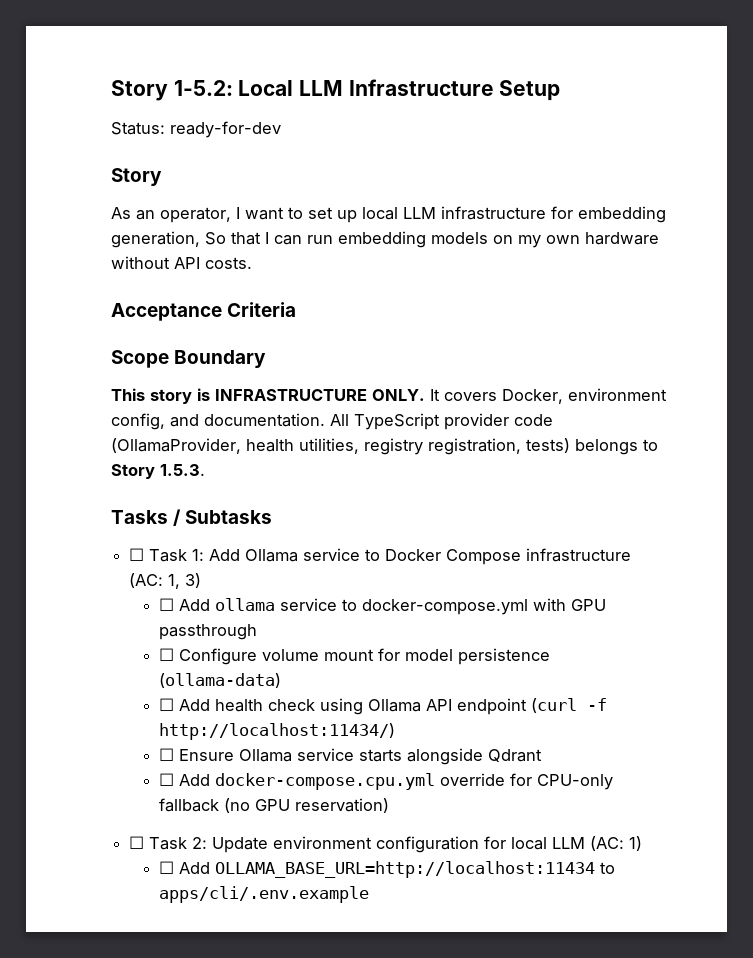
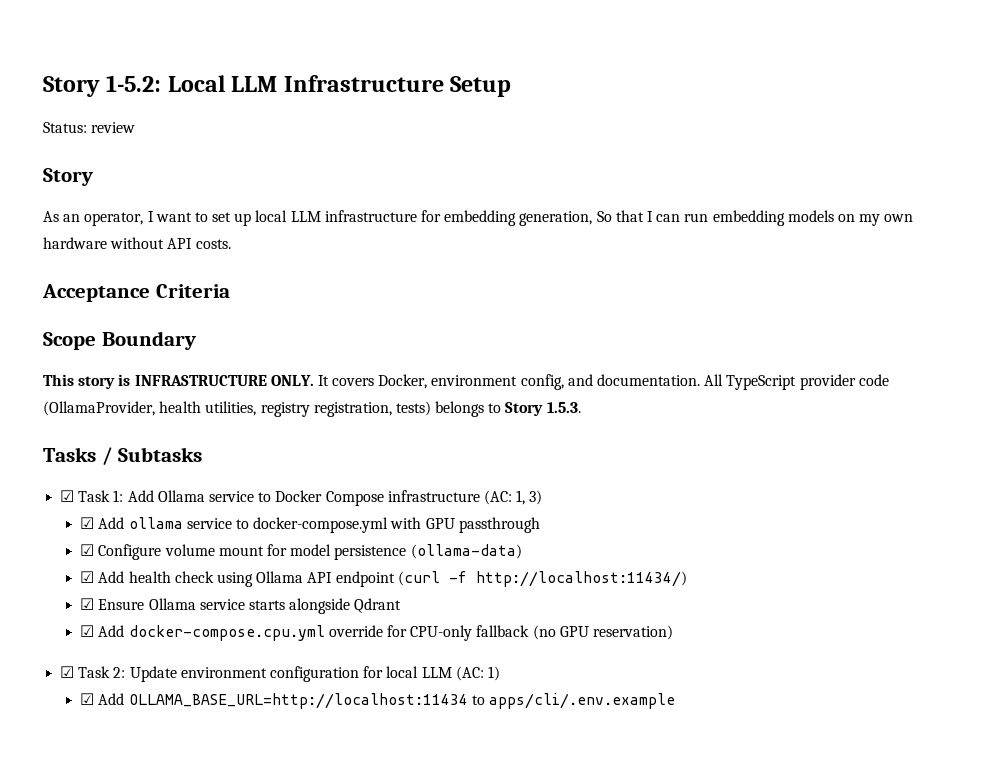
- Status: ready-for-dev
+ Status: review
- ☐ Task 1: Add Ollama service to Docker Compose infrastructure (AC: 1, 3)
+ ☑ Task 1: Add Ollama service to Docker Compose infrastructure (AC: 1, 3)
- ☐ Add ollama service to docker-compose.yml with GPU passthrough
+ ☑ Add ollama service to docker-compose.yml with GPU passthrough
- ☐ Configure volume mount for model persistence (ollama-data)
+ ☑ Configure volume mount for model persistence (ollama-data)
- ☐ Add health check using Ollama API endpoint (curl -f http://localhost:11434/)
+ ☑ Add health check using Ollama API endpoint (curl -f http://localhost:11434/)
- ☐ Ensure Ollama service starts alongside Qdrant
+ ☑ Ensure Ollama service starts alongside Qdrant
- ☐ Add docker-compose.cpu.yml override for CPU-only fallback (no GPU reservation)
+ ☑ Add docker-compose.cpu.yml override for CPU-only fallback (no GPU reservation)
- ☐ Task 2: Update environment configuration for local LLM (AC: 1)
+ ☑ Task 2: Update environment configuration for local LLM (AC: 1)
- ☐ Add OLLAMA_BASE_URL=http://localhost:11434 to apps/cli/.env.example
+ ☑ Add OLLAMA_BASE_URL=http://localhost:11434 to apps/cli/.env.example

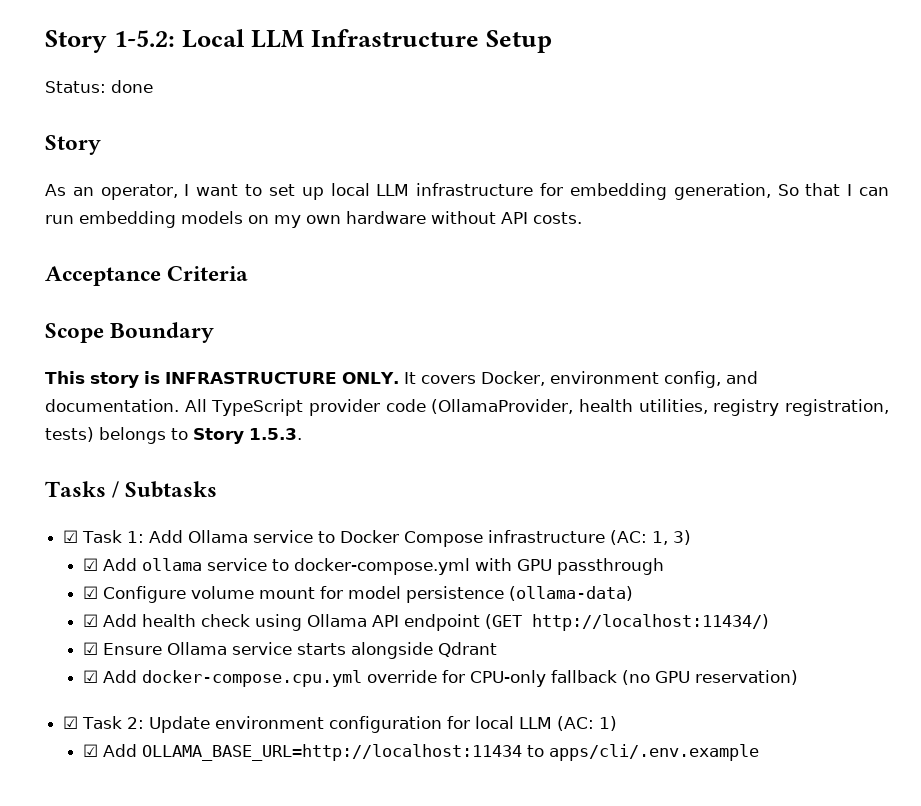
- Status: review
+ Status: done
- ☑ Add health check using Ollama API endpoint (curl -f http://localhost:11434/)
+ ☑ Add health check using Ollama API endpoint (GET http://localhost:11434/)

